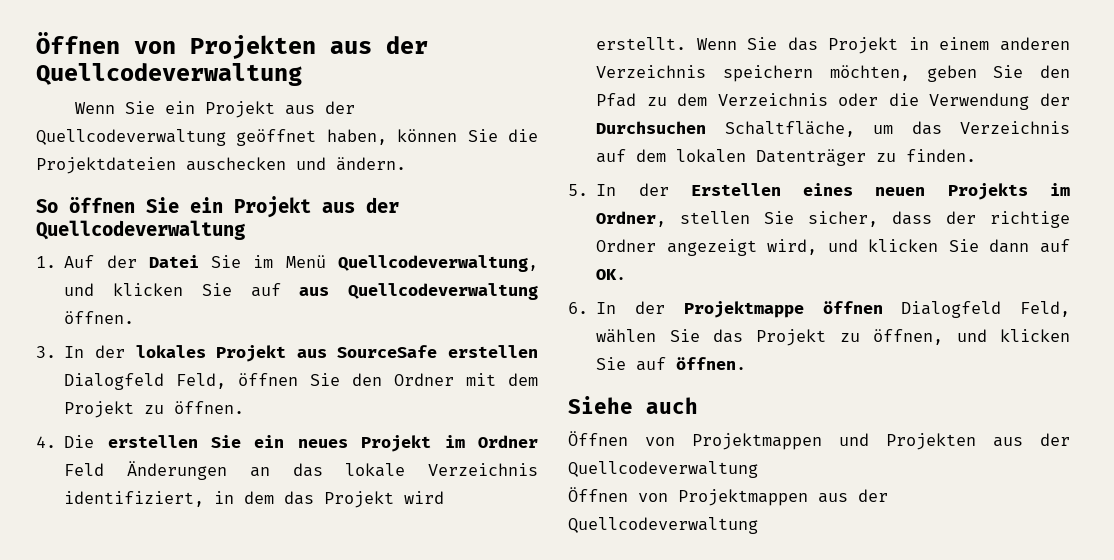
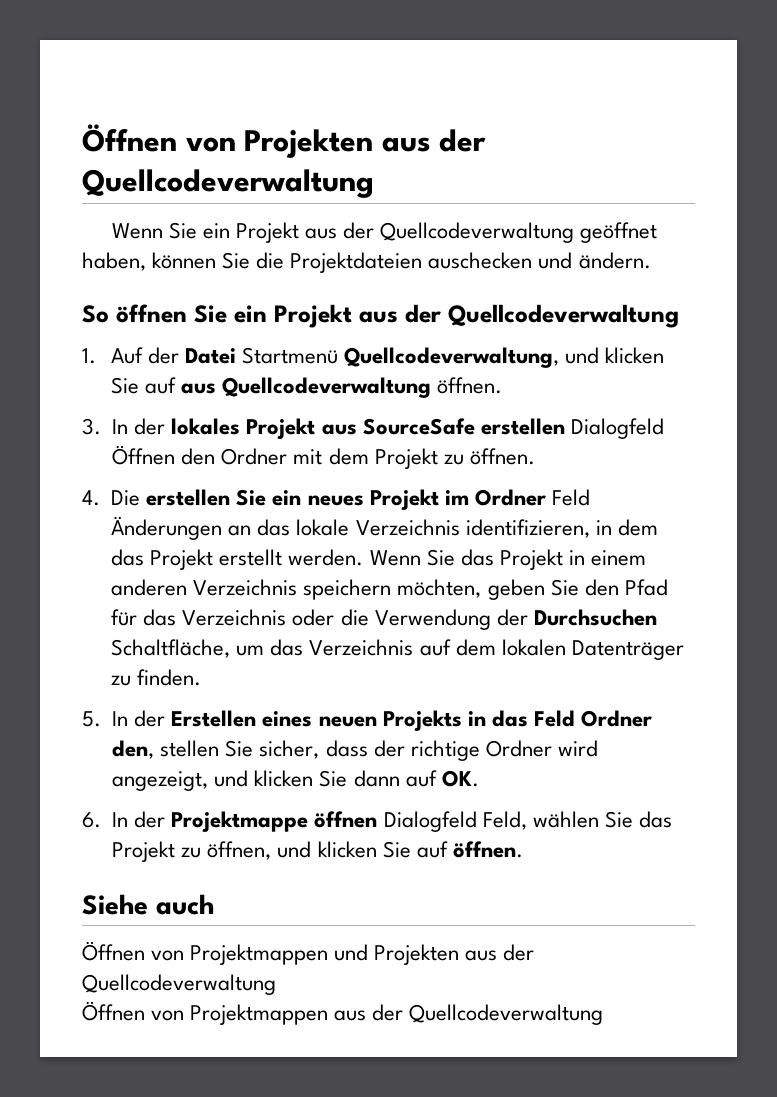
- 1. Auf der Datei Sie im Menü Quellcodeverwaltung, und klicken Sie auf aus Quellcodeverwaltung öffnen.
+ 1. Auf der Datei Startmenü Quellcodeverwaltung, und klicken Sie auf aus Quellcodeverwaltung öffnen.
- 3. In der lokales Projekt aus SourceSafe erstellen Dialogfeld Feld, öffnen Sie den Ordner mit dem Projekt zu öffnen.
+ 3. In der lokales Projekt aus SourceSafe erstellen Dialogfeld Öffnen den Ordner mit dem Projekt zu öffnen.
- 4. Die erstellen Sie ein neues Projekt im Ordner Feld Änderungen an das lokale Verzeichnis identifiziert, in dem das Projekt wird erstellt.
+ 4. Die erstellen Sie ein neues Projekt im Ordner Feld Änderungen an das lokale Verzeichnis identifizieren, in dem das Projekt erstellt werden.
- Wenn Sie das Projekt in einem anderen Verzeichnis speichern möchten, geben Sie den Pfad zu dem Verzeichnis oder die Verwendung der Durchsuchen Schaltfläche, um das Verzeichnis auf dem lokalen Datenträger zu finden.
+ Wenn Sie das Projekt in einem anderen Verzeichnis speichern möchten, geben Sie den Pfad für das Verzeichnis oder die Verwendung der Durchsuchen Schaltfläche, um das Verzeichnis auf dem lokalen Datenträger zu finden.
- 5. In der Erstellen eines neuen Projekts im Ordner, stellen Sie sicher, dass der richtige Ordner angezeigt wird, und klicken Sie dann auf OK.
+ 5. In der Erstellen eines neuen Projekts in das Feld Ordner den, stellen Sie sicher, dass der richtige Ordner wird angezeigt, und klicken Sie dann auf OK.

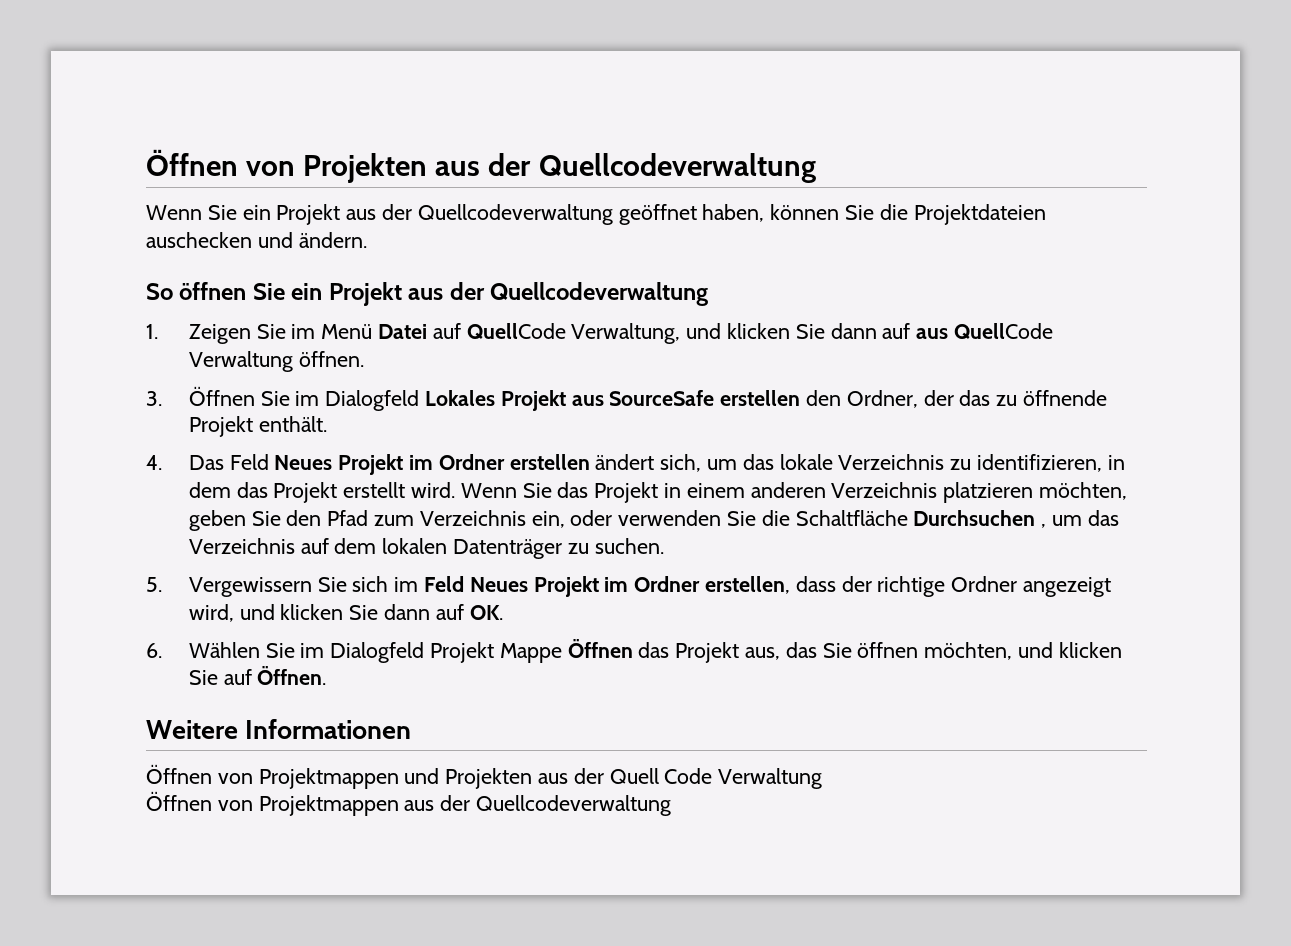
- 1. Auf der Datei Startmenü Quellcodeverwaltung, und klicken Sie auf aus Quellcodeverwaltung öffnen.
+ 1. Zeigen Sie im Menü Datei auf QuellCode Verwaltung, und klicken Sie dann auf aus QuellCode Verwaltung öffnen.
- 3. In der lokales Projekt aus SourceSafe erstellen Dialogfeld Öffnen den Ordner mit dem Projekt zu öffnen.
- 4. Die erstellen Sie ein neues Projekt im Ordner Feld Änderungen an das lokale Verzeichnis identifizieren, in dem das Projekt erstellt werden.
+ 3. Öffnen Sie im Dialogfeld Lokales Projekt aus SourceSafe erstellen den Ordner, der das zu öffnende Projekt enthält.
+ 4. Das Feld Neues Projekt im Ordner erstellen ändert sich, um das lokale Verzeichnis zu identifizieren, in dem das Projekt erstellt wird.
- Wenn Sie das Projekt in einem anderen Verzeichnis speichern möchten, geben Sie den Pfad für das Verzeichnis oder die Verwendung der Durchsuchen Schaltfläche, um das Verzeichnis auf dem lokalen Datenträger zu finden.
+ Wenn Sie das Projekt in einem anderen Verzeichnis platzieren möchten, geben Sie den Pfad zum Verzeichnis ein, oder verwenden Sie die Schaltfläche Durchsuchen , um das Verzeichnis auf dem lokalen Datenträger zu suchen.
- 5. In der Erstellen eines neuen Projekts in das Feld Ordner den, stellen Sie sicher, dass der richtige Ordner wird angezeigt, und klicken Sie dann auf OK.
+ 5. Vergewissern Sie sich im Feld Neues Projekt im Ordner erstellen, dass der richtige Ordner angezeigt wird, und klicken Sie dann auf OK.
- 6. In der Projektmappe öffnen Dialogfeld Feld, wählen Sie das Projekt zu öffnen, und klicken Sie auf öffnen.
- Siehe auch
+ 6. Wählen Sie im Dialogfeld Projekt Mappe Öffnen das Projekt aus, das Sie öffnen möchten, und klicken Sie auf Öffnen.
+ Weitere Informationen
- Öffnen von Projektmappen und Projekten aus der Quellcodeverwaltung
+ Öffnen von Projektmappen und Projekten aus der Quell Code Verwaltung

